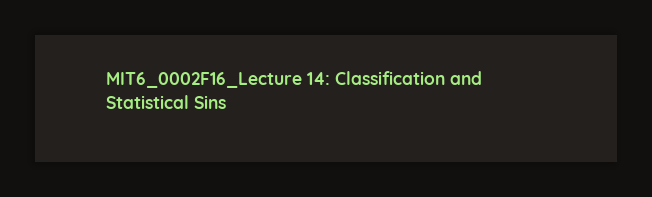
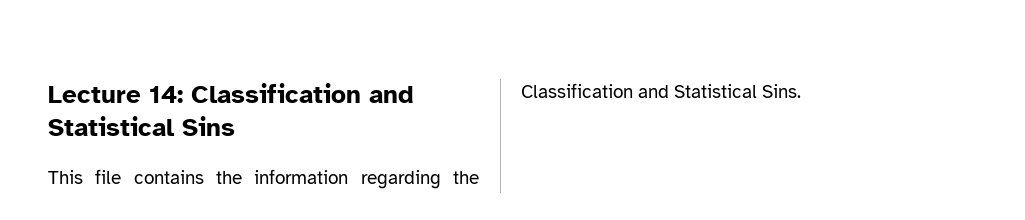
- MIT6_0002F16_Lecture 14: Classification and Statistical Sins
+ Lecture 14: Classification and Statistical Sins
+ This file contains the information regarding the Classification and Statistical Sins.

